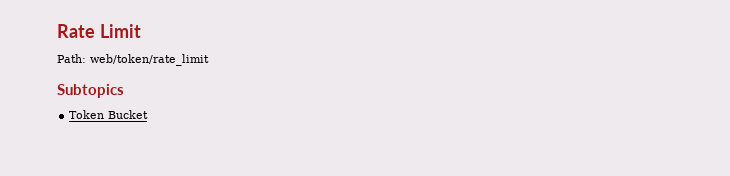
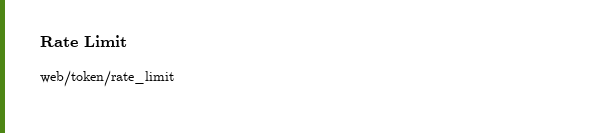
- Path: web/token/rate_limit
+ web/token/rate_limit
- Subtopics
- Token Bucket

